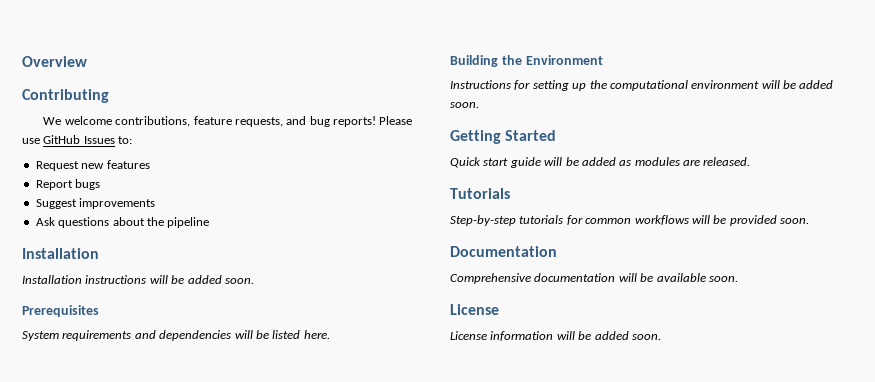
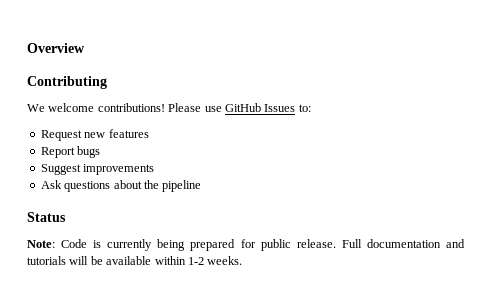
- We welcome contributions, feature requests, and bug reports!
+ We welcome contributions!
  Ask questions about the pipeline
- Installation
- Installation instructions will be added soon.
- Prerequisites
- System requirements and dependencies will be listed here.
- Building the Environment
- Instructions for setting up the computational environment will be added soon.
- Getting Started
- Quick start guide will be added as modules are released.
- Tutorials
- Step-by-step tutorials for common workflows will be provided soon.
- Documentation
- Comprehensive documentation will be available soon.
- License
- License information will be added soon.
+ Status
+ Note: Code is currently being prepared for public release. Full documentation and tutorials will be available within 1-2 weeks.

